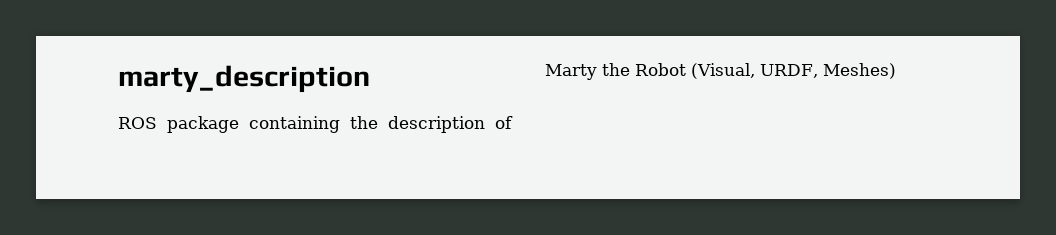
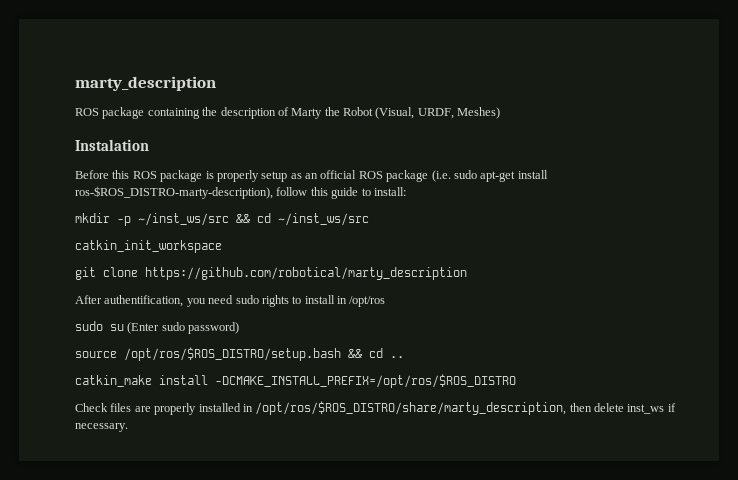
+ Instalation
+ Before this ROS package is properly setup as an official ROS package (i.e. sudo apt-get install ros-$ROS_DISTRO-marty-description), follow this guide to install:
+ mkdir -p ~/inst_ws/src && cd ~/inst_ws/src
+ catkin_init_workspace
+ git clone https://github.com/robotical/marty_description
+ After authentification, you need sudo rights to install in /opt/ros
+ sudo su (Enter sudo password)
+ source /opt/ros/$ROS_DISTRO/setup.bash && cd ..
+ catkin_make install -DCMAKE_INSTALL_PREFIX=/opt/ros/$ROS_DISTRO
+ Check files are properly installed in /opt/ros/$ROS_DISTRO/share/marty_description, then delete inst_ws if necessary.

